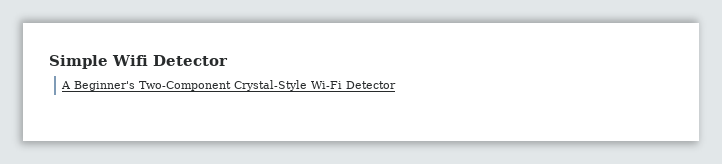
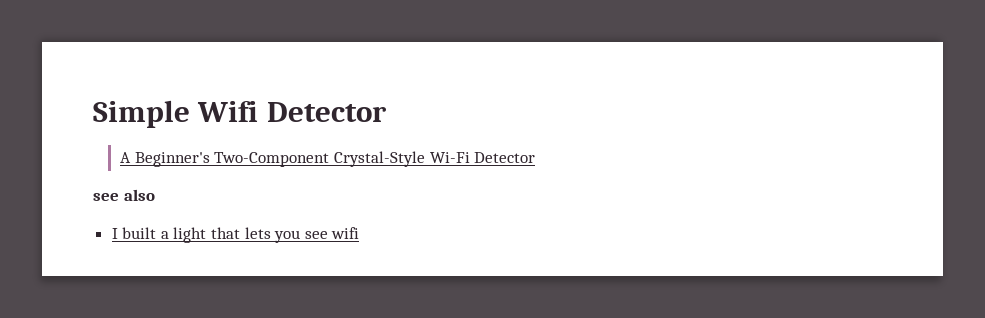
+ see also
+ I built a light that lets you see wifi

